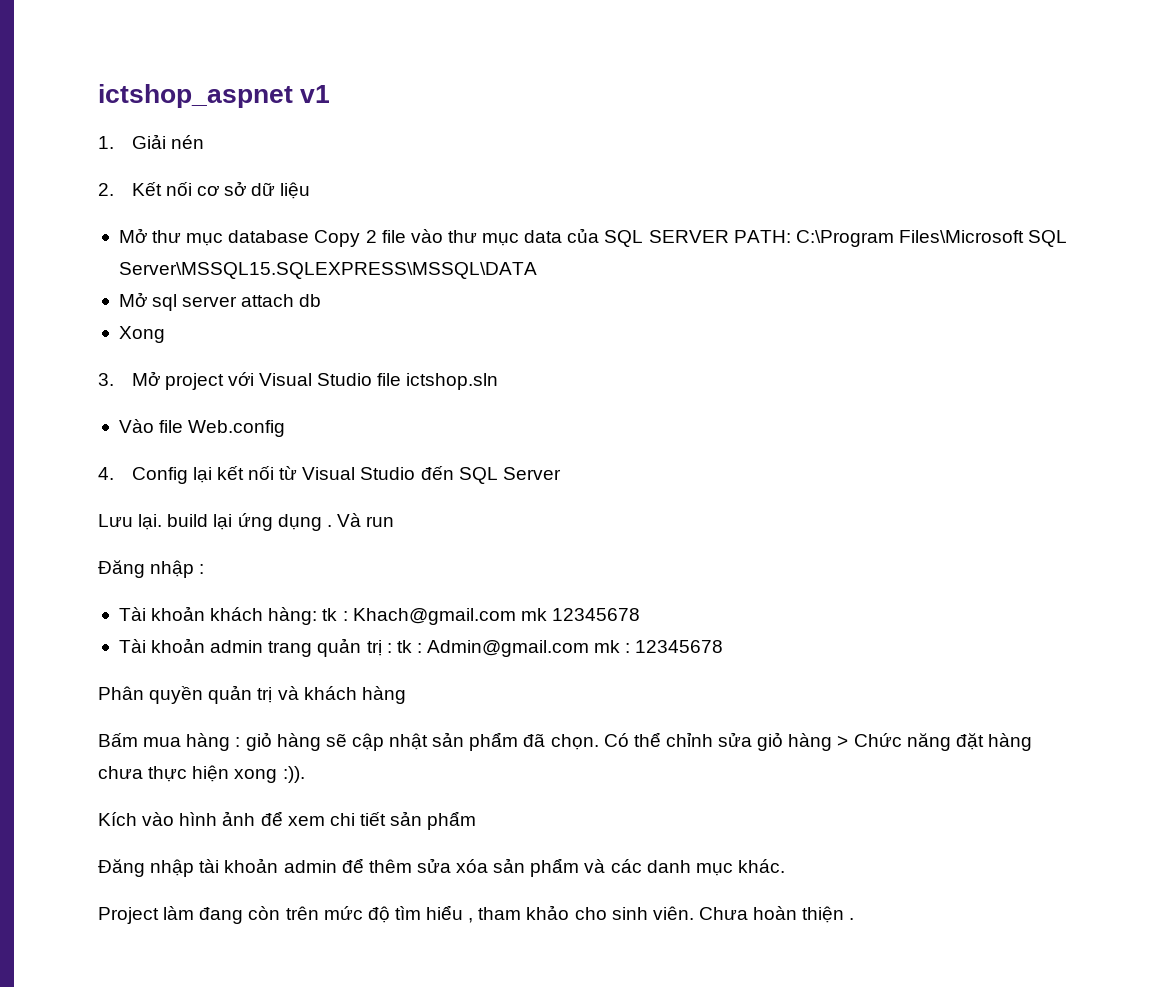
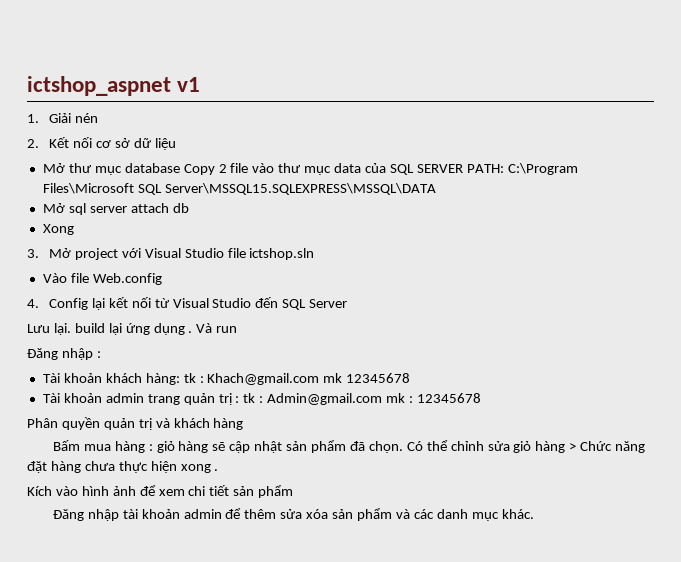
- Có thể chỉnh sửa giỏ hàng > Chức năng đặt hàng chưa thực hiện xong :)).
+ Có thể chỉnh sửa giỏ hàng > Chức năng đặt hàng chưa thực hiện xong .
- Project làm đang còn trên mức độ tìm hiểu , tham khảo cho sinh viên. Chưa hoàn thiện .

